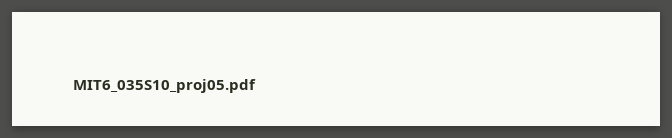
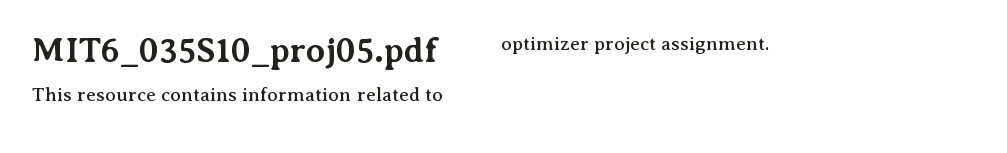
+ This resource contains information related to optimizer project assignment.

